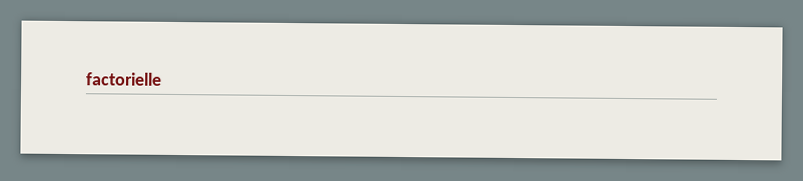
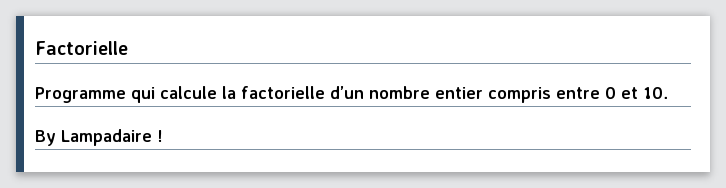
- factorielle
+ Factorielle
+ Programme qui calcule la factorielle d’un nombre entier compris entre 0 et 10.
+ By Lampadaire !

